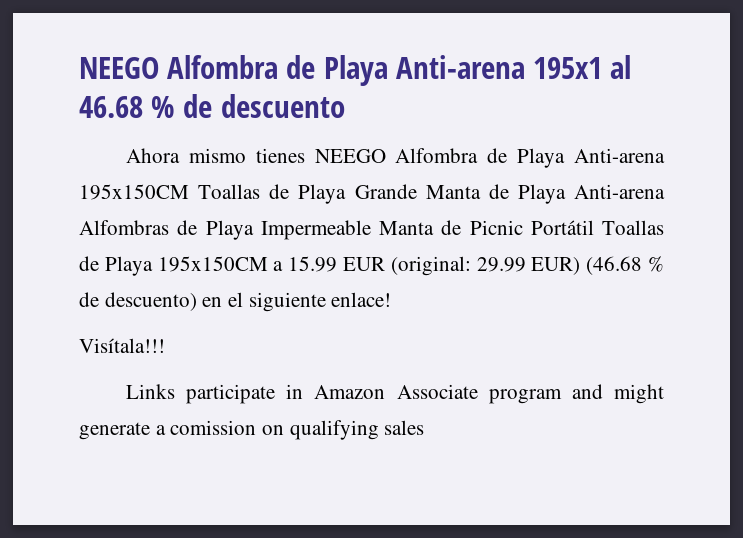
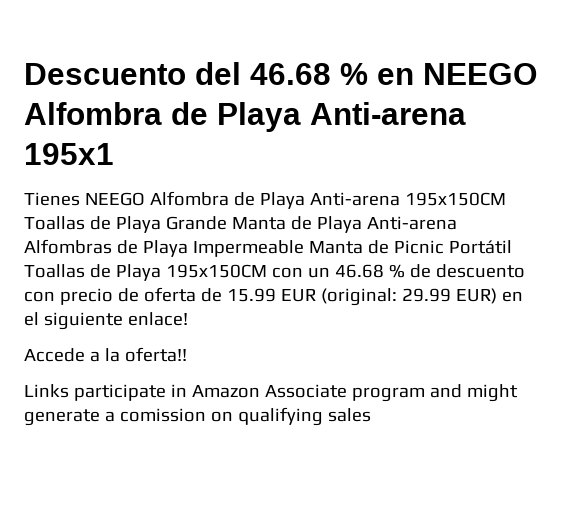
- NEEGO Alfombra de Playa Anti-arena 195x1 al 46.68 % de descuento
- Ahora mismo tienes NEEGO Alfombra de Playa Anti-arena 195x150CM Toallas de Playa Grande Manta de Playa Anti-arena Alfombras de Playa Impermeable Manta de Picnic Portátil Toallas de Playa 195x150CM a 15.99 EUR (original: 29.99 EUR) (46.68 % de descuento) en el siguiente enlace!
+ Descuento del 46.68 % en NEEGO Alfombra de Playa Anti-arena 195x1
+ Tienes NEEGO Alfombra de Playa Anti-arena 195x150CM Toallas de Playa Grande Manta de Playa Anti-arena Alfombras de Playa Impermeable Manta de Picnic Portátil Toallas de Playa 195x150CM con un 46.68 % de descuento con precio de oferta de 15.99 EUR (original: 29.99 EUR) en el siguiente enlace!
- Visítala!!!
+ Accede a la oferta!!

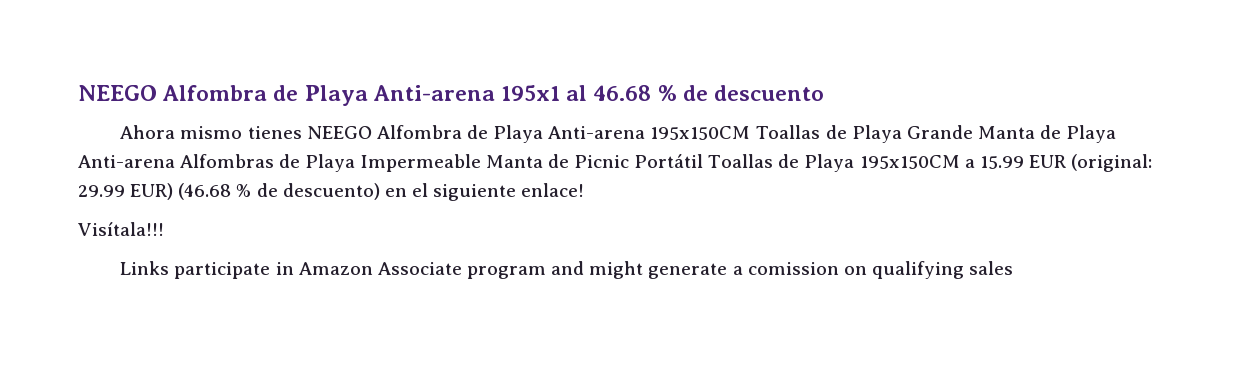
- Descuento del 46.68 % en NEEGO Alfombra de Playa Anti-arena 195x1
- Tienes NEEGO Alfombra de Playa Anti-arena 195x150CM Toallas de Playa Grande Manta de Playa Anti-arena Alfombras de Playa Impermeable Manta de Picnic Portátil Toallas de Playa 195x150CM con un 46.68 % de descuento con precio de oferta de 15.99 EUR (original: 29.99 EUR) en el siguiente enlace!
+ NEEGO Alfombra de Playa Anti-arena 195x1 al 46.68 % de descuento
+ Ahora mismo tienes NEEGO Alfombra de Playa Anti-arena 195x150CM Toallas de Playa Grande Manta de Playa Anti-arena Alfombras de Playa Impermeable Manta de Picnic Portátil Toallas de Playa 195x150CM a 15.99 EUR (original: 29.99 EUR) (46.68 % de descuento) en el siguiente enlace!
- Accede a la oferta!!
+ Visítala!!!

